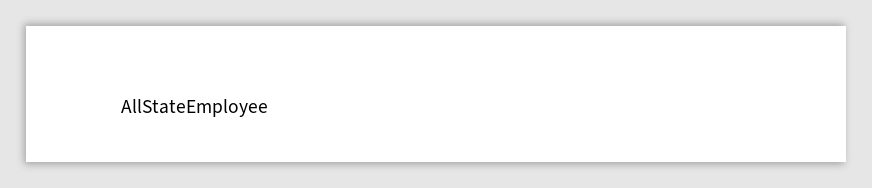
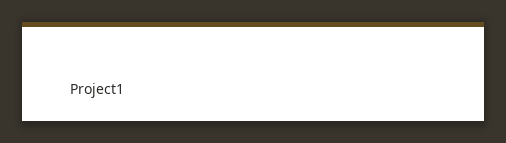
- AllStateEmployee
+ Project1

